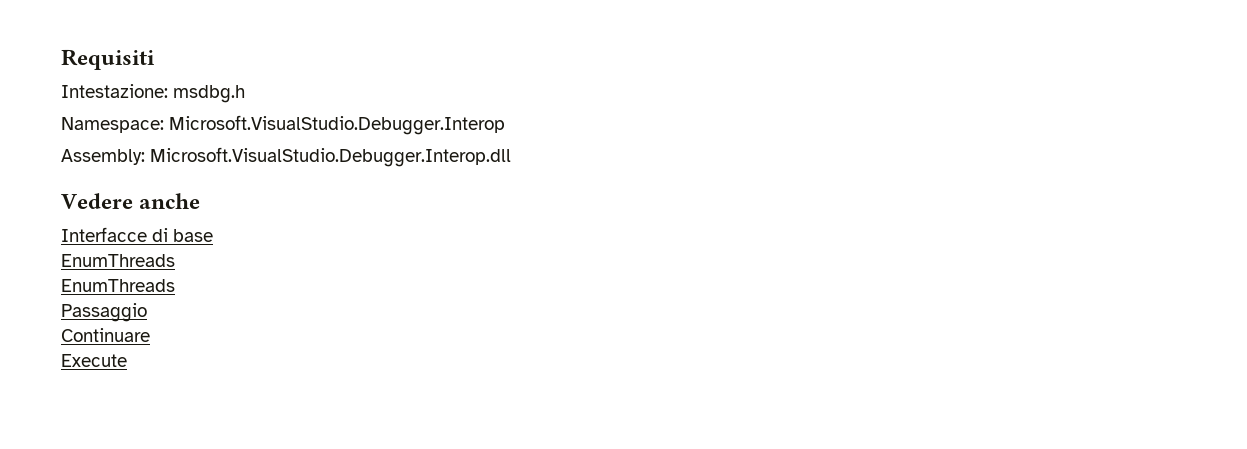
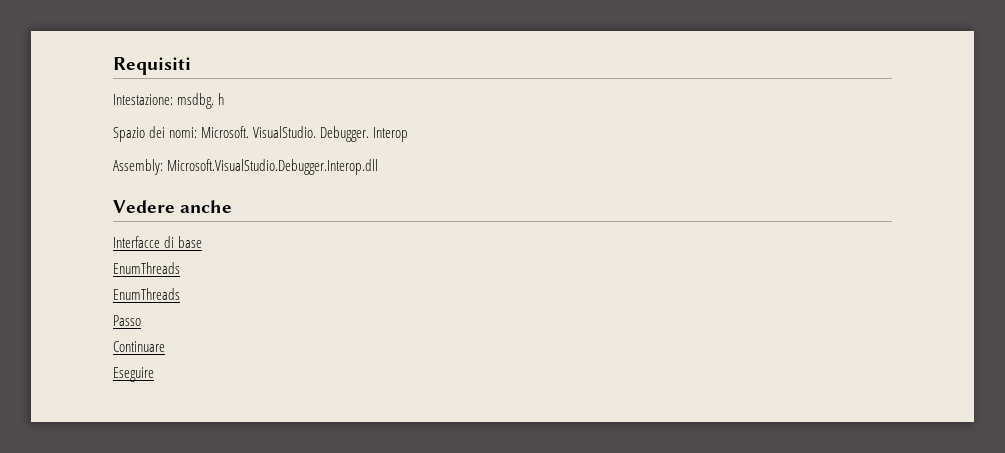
- Intestazione: msdbg.h
- Namespace: Microsoft.VisualStudio.Debugger.Interop
+ Intestazione: msdbg. h
+ Spazio dei nomi: Microsoft. VisualStudio. Debugger. Interop
- Passaggio
+ Passo
- Execute
+ Eseguire

